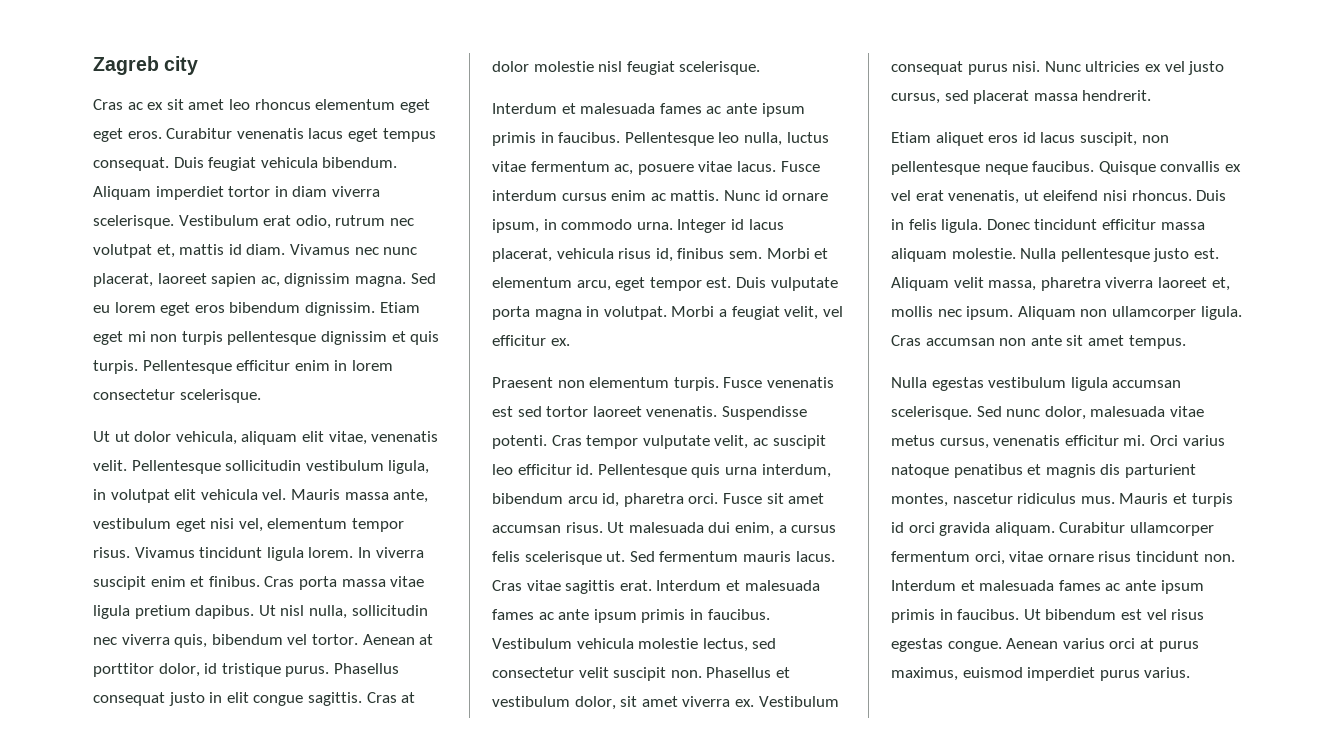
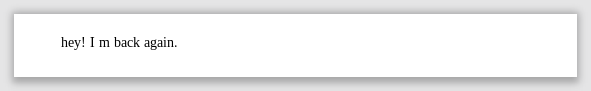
- Zagreb city
- Cras ac ex sit amet leo rhoncus elementum eget eget eros. Curabitur venenatis lacus eget tempus consequat. Duis feugiat vehicula bibendum. Aliquam imperdiet tortor in diam viverra scelerisque. Vestibulum erat odio, rutrum nec volutpat et, mattis id diam. Vivamus nec nunc placerat, laoreet sapien ac, dignissim magna. Sed eu lorem eget eros bibendum dignissim. Etiam eget mi non turpis pellentesque dignissim et quis turpis. Pellentesque efficitur enim in lorem consectetur scelerisque.
- Ut ut dolor vehicula, aliquam elit vitae, venenatis velit. Pellentesque sollicitudin vestibulum ligula, in volutpat elit vehicula vel. Mauris massa ante, vestibulum eget nisi vel, elementum tempor risus. Vivamus tincidunt ligula lorem. In viverra suscipit enim et finibus. Cras porta massa vitae ligula pretium dapibus. Ut nisl nulla, sollicitudin nec viverra quis, bibendum vel tortor. Aenean at porttitor dolor, id tristique purus. Phasellus consequat justo in elit congue sagittis. Cras at dolor molestie nisl feugiat scelerisque.
- Interdum et malesuada fames ac ante ipsum primis in faucibus. Pellentesque leo nulla, luctus vitae fermentum ac, posuere vitae lacus. Fusce interdum cursus enim ac mattis. Nunc id ornare ipsum, in commodo urna. Integer id lacus placerat, vehicula risus id, finibus sem. Morbi et elementum arcu, eget tempor est. Duis vulputate porta magna in volutpat. Morbi a feugiat velit, vel efficitur ex.
- Praesent non elementum turpis. Fusce venenatis est sed tortor laoreet venenatis. Suspendisse potenti. Cras tempor vulputate velit, ac suscipit leo efficitur id. Pellentesque quis urna interdum, bibendum arcu id, pharetra orci. Fusce sit amet accumsan risus. Ut malesuada dui enim, a cursus felis scelerisque ut. Sed fermentum mauris lacus. Cras vitae sagittis erat. Interdum et malesuada fames ac ante ipsum primis in faucibus. Vestibulum vehicula molestie lectus, sed consectetur velit suscipit non. Phasellus et vestibulum dolor, sit amet viverra ex. Vestibulum consequat purus nisi. Nunc ultricies ex vel justo cursus, sed placerat massa hendrerit.
- Etiam aliquet eros id lacus suscipit, non pellentesque neque faucibus. Quisque convallis ex vel erat venenatis, ut eleifend nisi rhoncus. Duis in felis ligula. Donec tincidunt efficitur massa aliquam molestie. Nulla pellentesque justo est. Aliquam velit massa, pharetra viverra laoreet et, mollis nec ipsum. Aliquam non ullamcorper ligula. Cras accumsan non ante sit amet tempus.
- Nulla egestas vestibulum ligula accumsan scelerisque. Sed nunc dolor, malesuada vitae metus cursus, venenatis efficitur mi. Orci varius natoque penatibus et magnis dis parturient montes, nascetur ridiculus mus. Mauris et turpis id orci gravida aliquam. Curabitur ullamcorper fermentum orci, vitae ornare risus tincidunt non. Interdum et malesuada fames ac ante ipsum primis in faucibus. Ut bibendum est vel risus egestas congue. Aenean varius orci at purus maximus, euismod imperdiet purus varius.
+ hey! I m back again.

